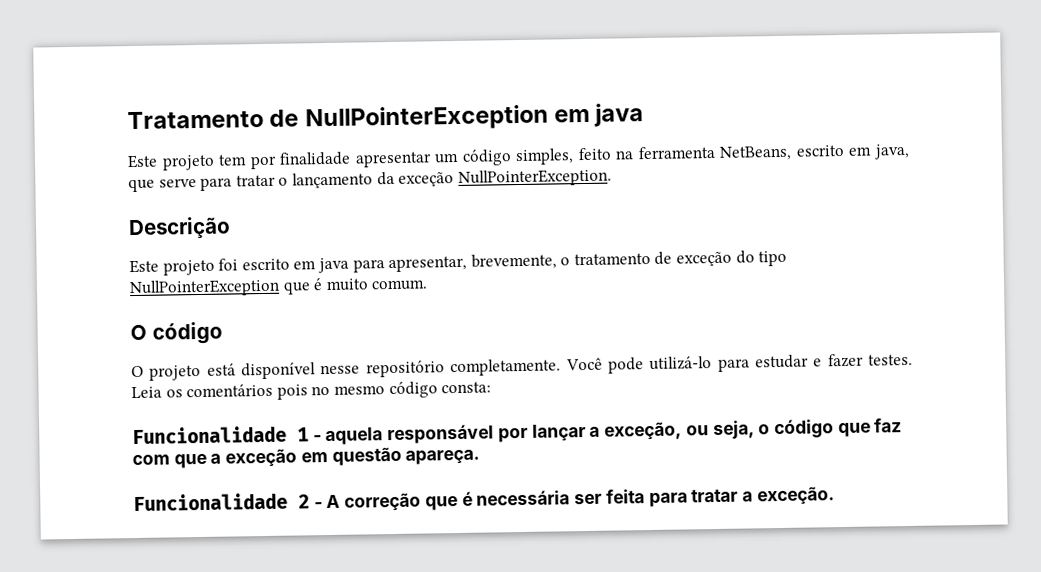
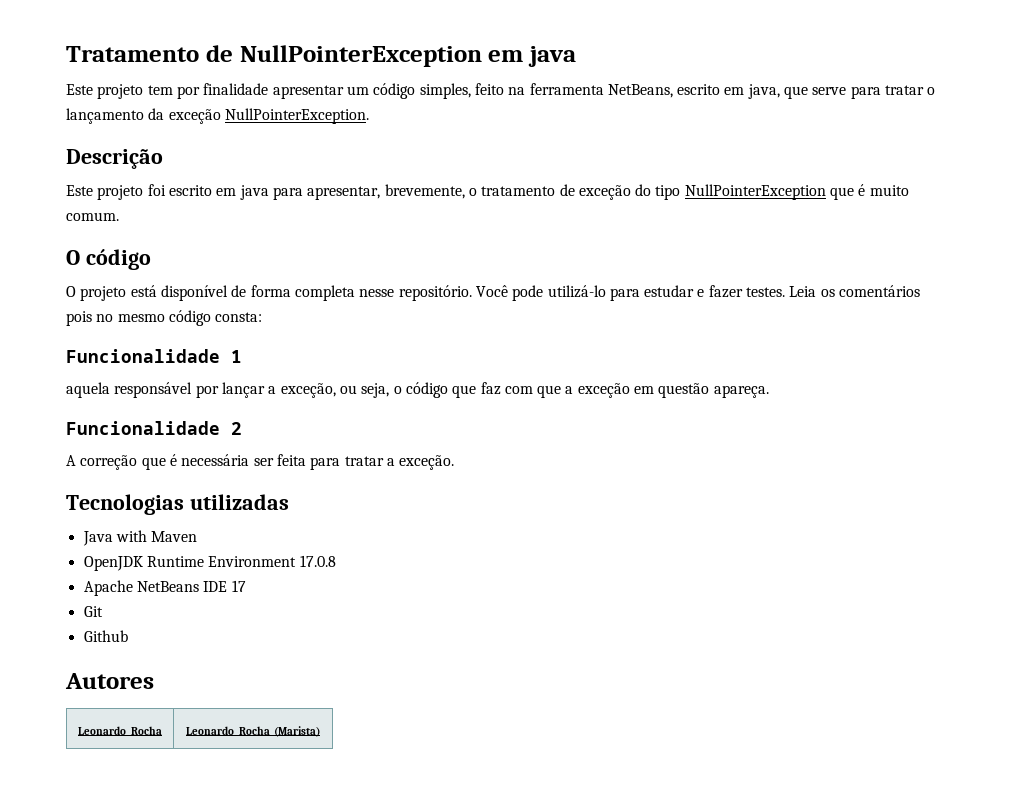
- O projeto está disponível nesse repositório completamente.
+ O projeto está disponível de forma completa nesse repositório.
- Funcionalidade 1 - aquela responsável por lançar a exceção, ou seja, o código que faz com que a exceção em questão apareça.
+ Funcionalidade 1
+ aquela responsável por lançar a exceção, ou seja, o código que faz com que a exceção em questão apareça.
- Funcionalidade 2 - A correção que é necessária ser feita para tratar a exceção.
+ Funcionalidade 2
+ A correção que é necessária ser feita para tratar a exceção.
+ Tecnologias utilizadas
+ Java with Maven
+ OpenJDK Runtime Environment 17.0.8
+ Apache NetBeans IDE 17
+ Git
+ Github
+ Autores
+ Leonardo Rocha | Leonardo Rocha (Marista)

